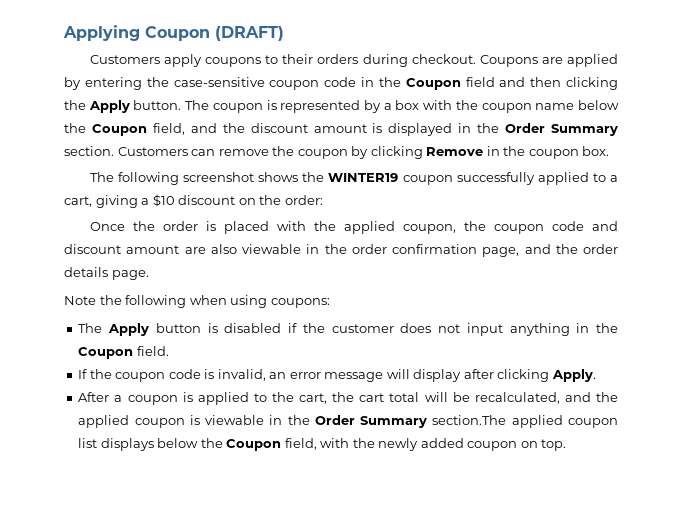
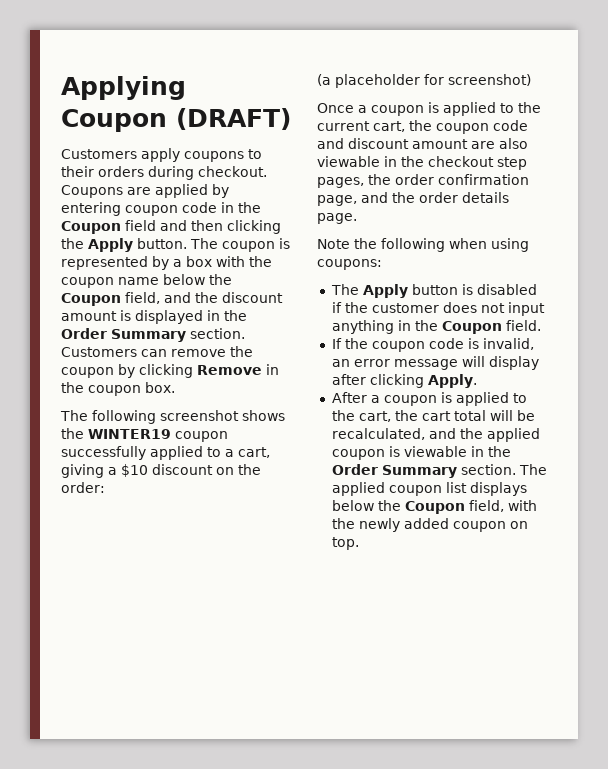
- Coupons are applied by entering the case-sensitive coupon code in the Coupon field and then clicking the Apply button.
+ Coupons are applied by entering coupon code in the Coupon field and then clicking the Apply button.
- Once the order is placed with the applied coupon, the coupon code and discount amount are also viewable in the order confirmation page, and the order details page.
+ (a placeholder for screenshot)
+ Once a coupon is applied to the current cart, the coupon code and discount amount are also viewable in the checkout step pages, the order confirmation page, and the order details page.
- After a coupon is applied to the cart, the cart total will be recalculated, and the applied coupon is viewable in the Order Summary section.The applied coupon list displays below the Coupon field, with the newly added coupon on top.
+ After a coupon is applied to the cart, the cart total will be recalculated, and the applied coupon is viewable in the Order Summary section. The applied coupon list displays below the Coupon field, with the newly added coupon on top.

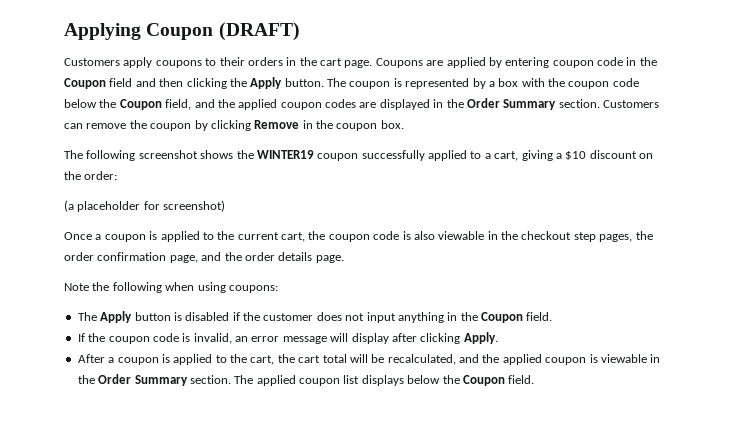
- Customers apply coupons to their orders during checkout.
+ Customers apply coupons to their orders in the cart page.
- The coupon is represented by a box with the coupon name below the Coupon field, and the discount amount is displayed in the Order Summary section.
+ The coupon is represented by a box with the coupon code below the Coupon field, and the applied coupon codes are displayed in the Order Summary section.
- Once a coupon is applied to the current cart, the coupon code and discount amount are also viewable in the checkout step pages, the order confirmation page, and the order details page.
+ Once a coupon is applied to the current cart, the coupon code is also viewable in the checkout step pages, the order confirmation page, and the order details page.
- The applied coupon list displays below the Coupon field, with the newly added coupon on top.
+ The applied coupon list displays below the Coupon field.

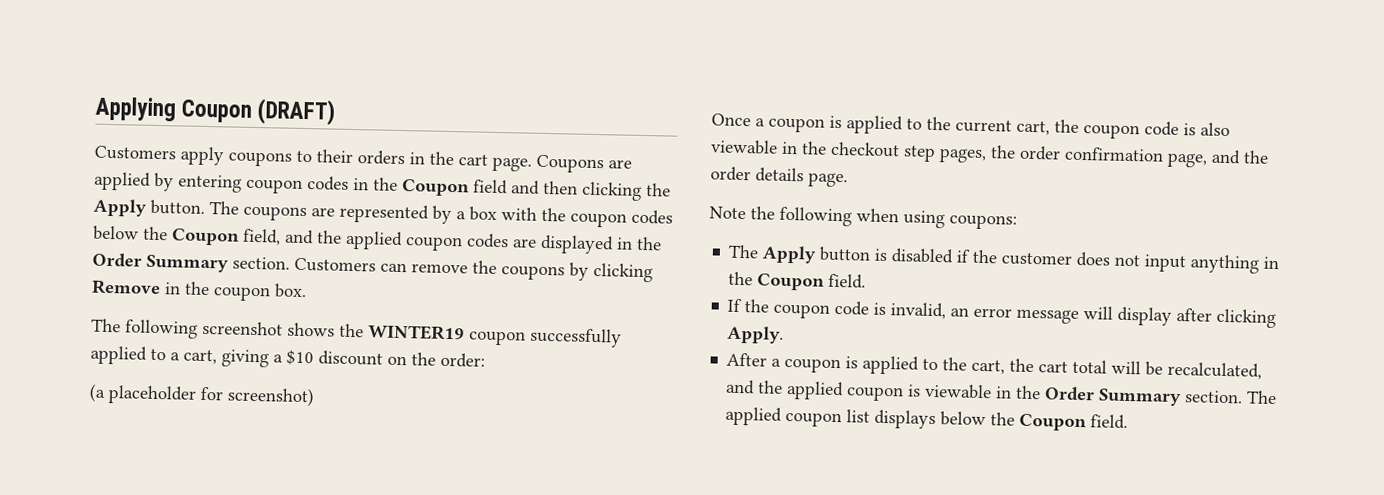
- Coupons are applied by entering coupon code in the Coupon field and then clicking the Apply button.
+ Coupons are applied by entering coupon codes in the Coupon field and then clicking the Apply button.
- The coupon is represented by a box with the coupon code below the Coupon field, and the applied coupon codes are displayed in the Order Summary section.
+ The coupons are represented by a box with the coupon codes below the Coupon field, and the applied coupon codes are displayed in the Order Summary section.
- Customers can remove the coupon by clicking Remove in the coupon box.
+ Customers can remove the coupons by clicking Remove in the coupon box.

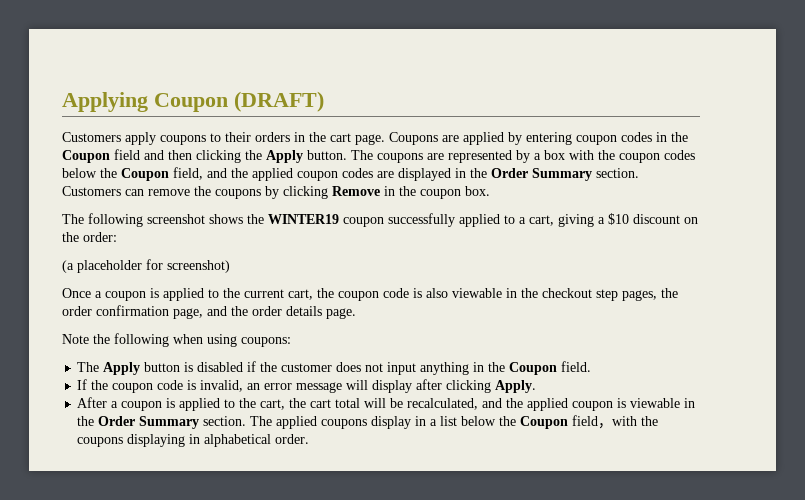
- The applied coupon list displays below the Coupon field.
+ The applied coupons display in a list below the Coupon field，with the coupons displaying in alphabetical order.

